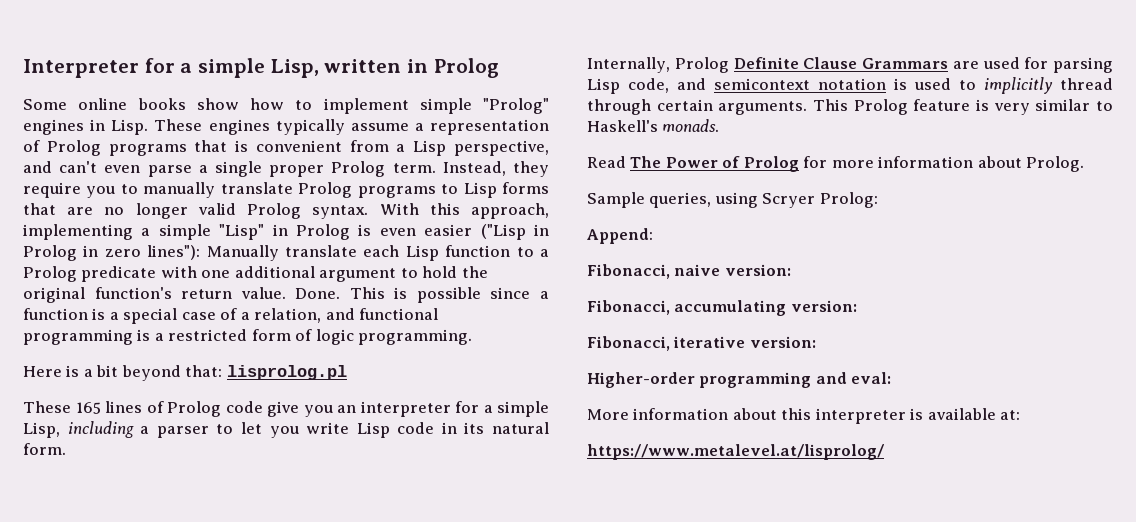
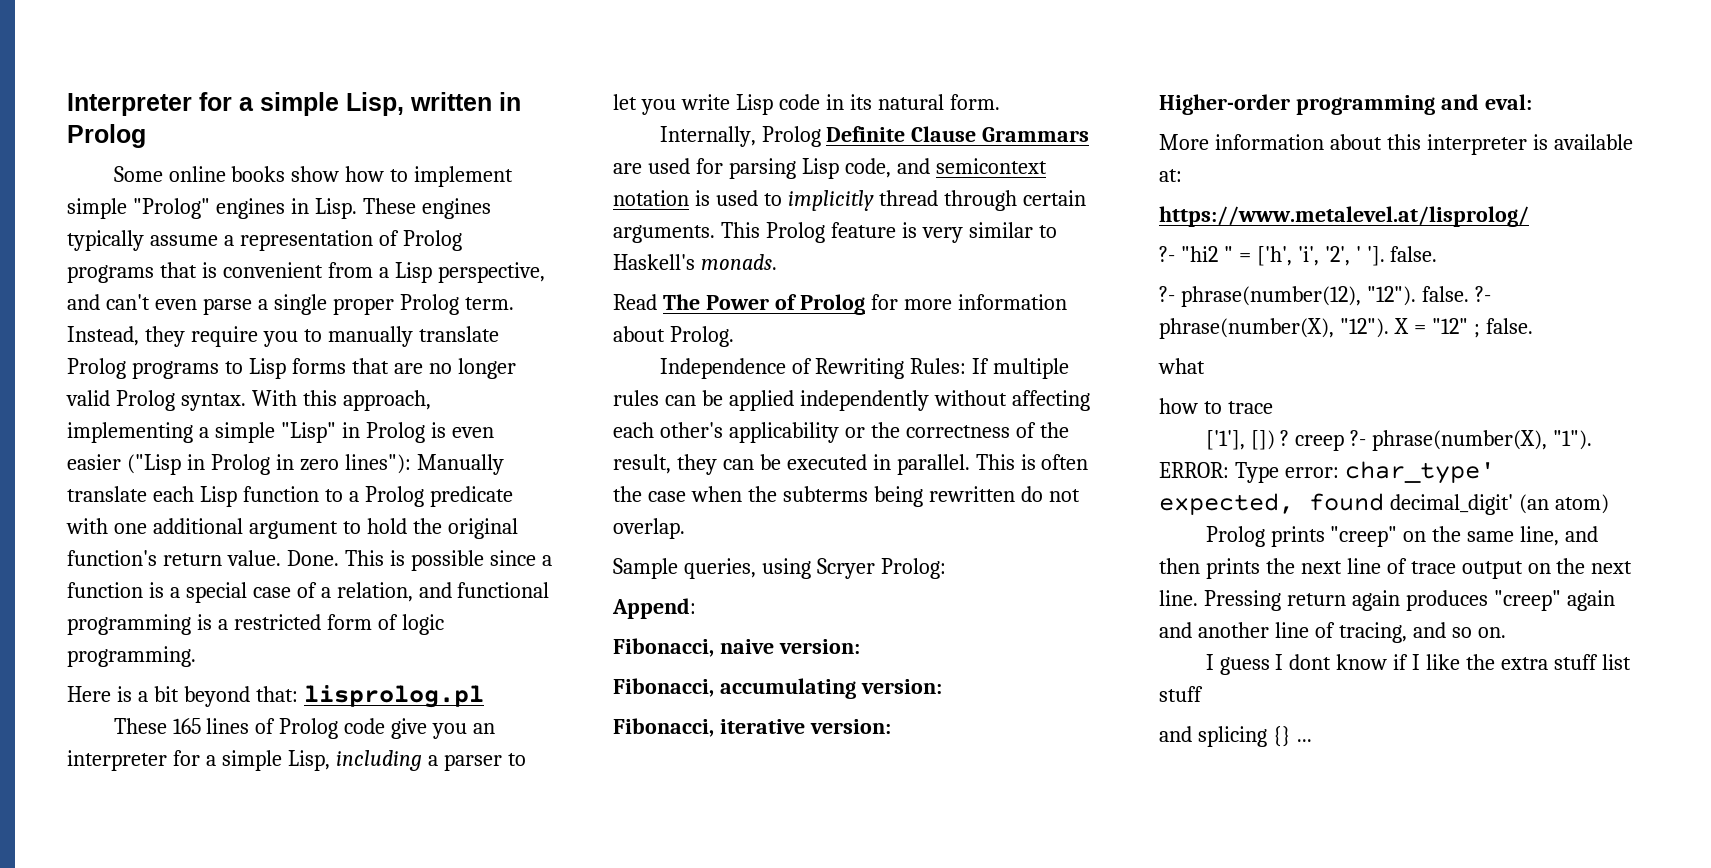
+ Independence of Rewriting Rules: If multiple rules can be applied independently without affecting each other's applicability or the correctness of the result, they can be executed in parallel. This is often the case when the subterms being rewritten do not overlap.
+ ?- "hi2 " = ['h', 'i', '2', ' ']. false.
+ ?- phrase(number(12), "12"). false. ?- phrase(number(X), "12"). X = "12" ; false.
+ what
+ how to trace
+ ['1'], []) ? creep ?- phrase(number(X), "1"). ERROR: Type error: char_type' expected, found decimal_digit' (an atom)
+ Prolog prints "creep" on the same line, and then prints the next line of trace output on the next line. Pressing return again produces "creep" again and another line of tracing, and so on.
+ I guess I dont know if I like the extra stuff list stuff
+ and splicing {} ...

